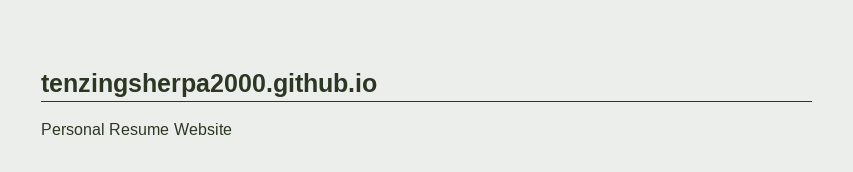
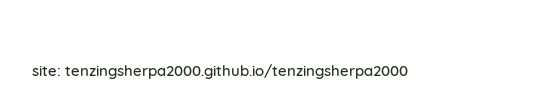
- tenzingsherpa2000.github.io
- Personal Resume Website
+ site: tenzingsherpa2000.github.io/tenzingsherpa2000

